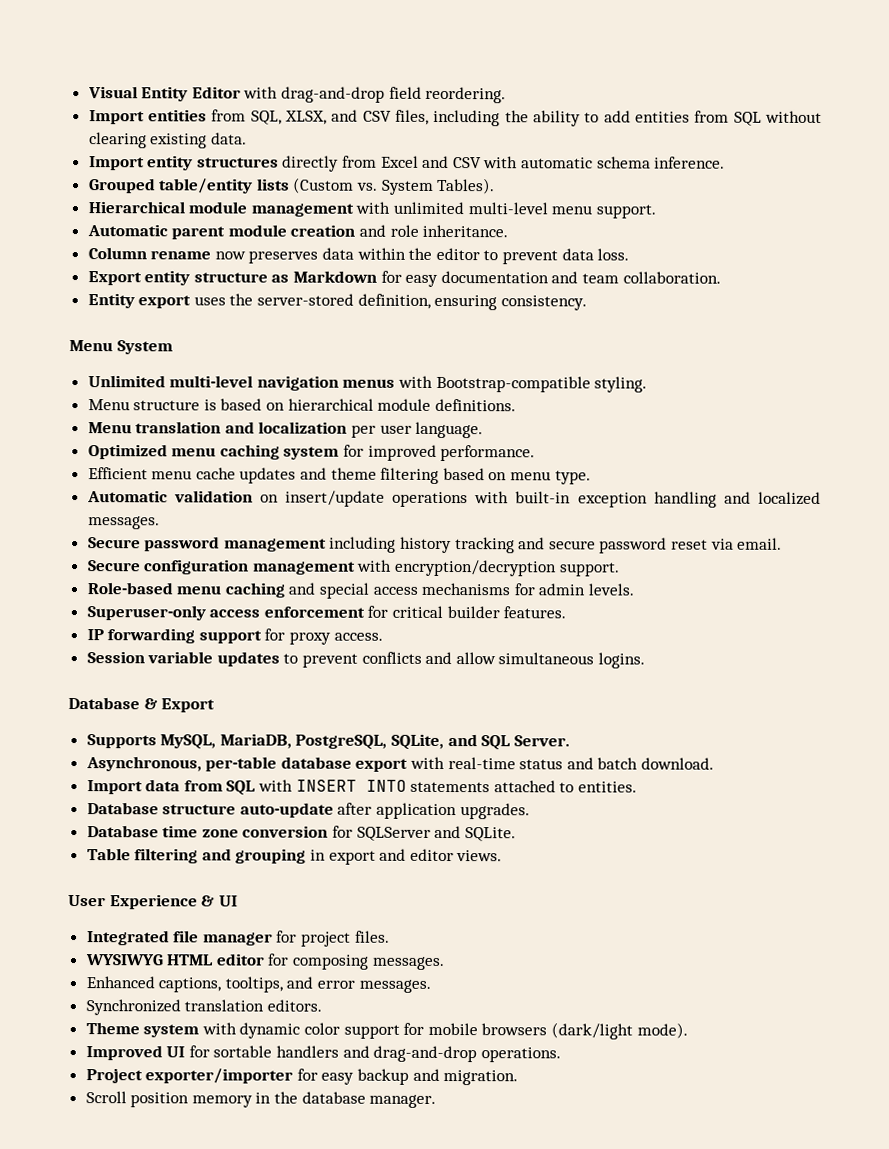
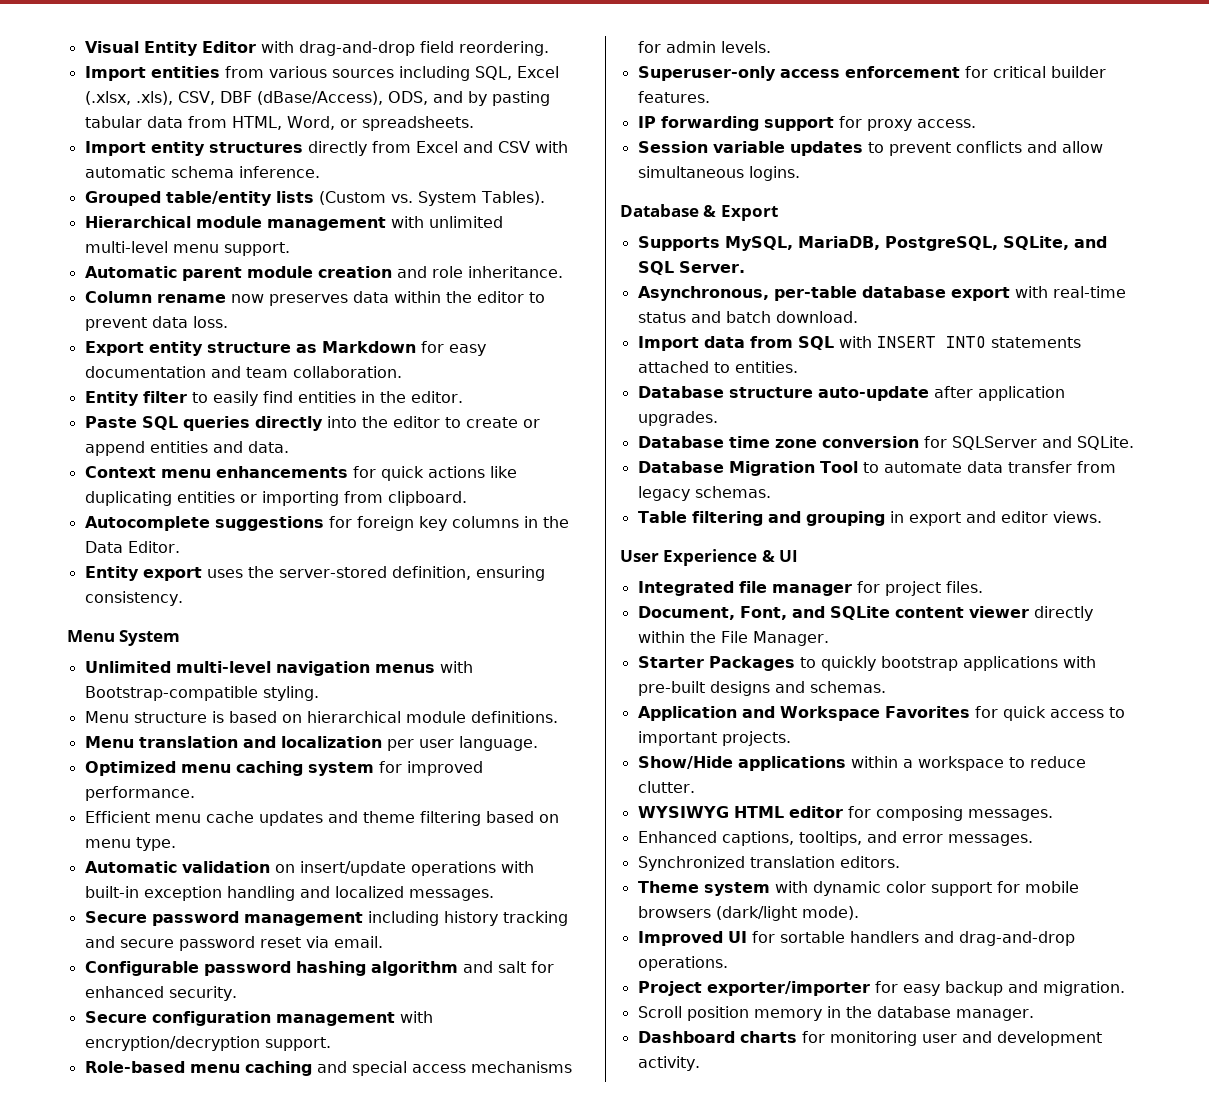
- Import entities from SQL, XLSX, and CSV files, including the ability to add entities from SQL without clearing existing data.
+ Import entities from various sources including SQL, Excel (.xlsx, .xls), CSV, DBF (dBase/Access), ODS, and by pasting tabular data from HTML, Word, or spreadsheets.
+ Entity filter to easily find entities in the editor.
+ Paste SQL queries directly into the editor to create or append entities and data.
+ Context menu enhancements for quick actions like duplicating entities or importing from clipboard.
+ Autocomplete suggestions for foreign key columns in the Data Editor.
+ Configurable password hashing algorithm and salt for enhanced security.
+ Database Migration Tool to automate data transfer from legacy schemas.
+ Document, Font, and SQLite content viewer directly within the File Manager.
+ Starter Packages to quickly bootstrap applications with pre-built designs and schemas.
+ Application and Workspace Favorites for quick access to important projects.
+ Show/Hide applications within a workspace to reduce clutter.
+ Dashboard charts for monitoring user and development activity.

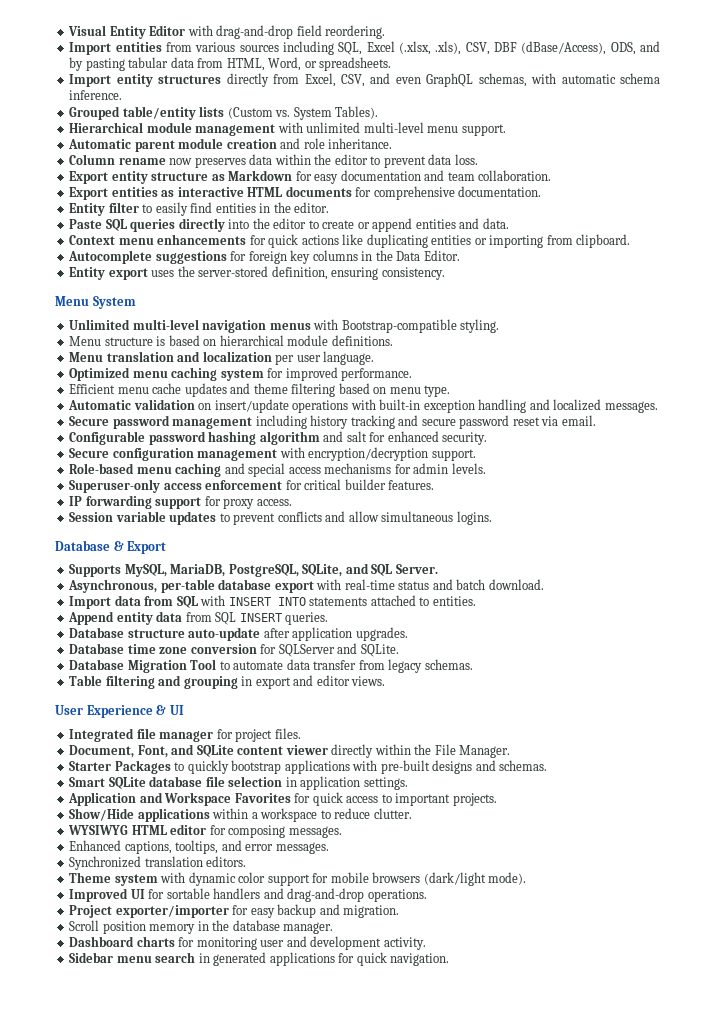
- Import entity structures directly from Excel and CSV with automatic schema inference.
+ Import entity structures directly from Excel, CSV, and even GraphQL schemas, with automatic schema inference.
+ Export entities as interactive HTML documents for comprehensive documentation.
+ Append entity data from SQL INSERT queries.
+ Smart SQLite database file selection in application settings.
+ Sidebar menu search in generated applications for quick navigation.

